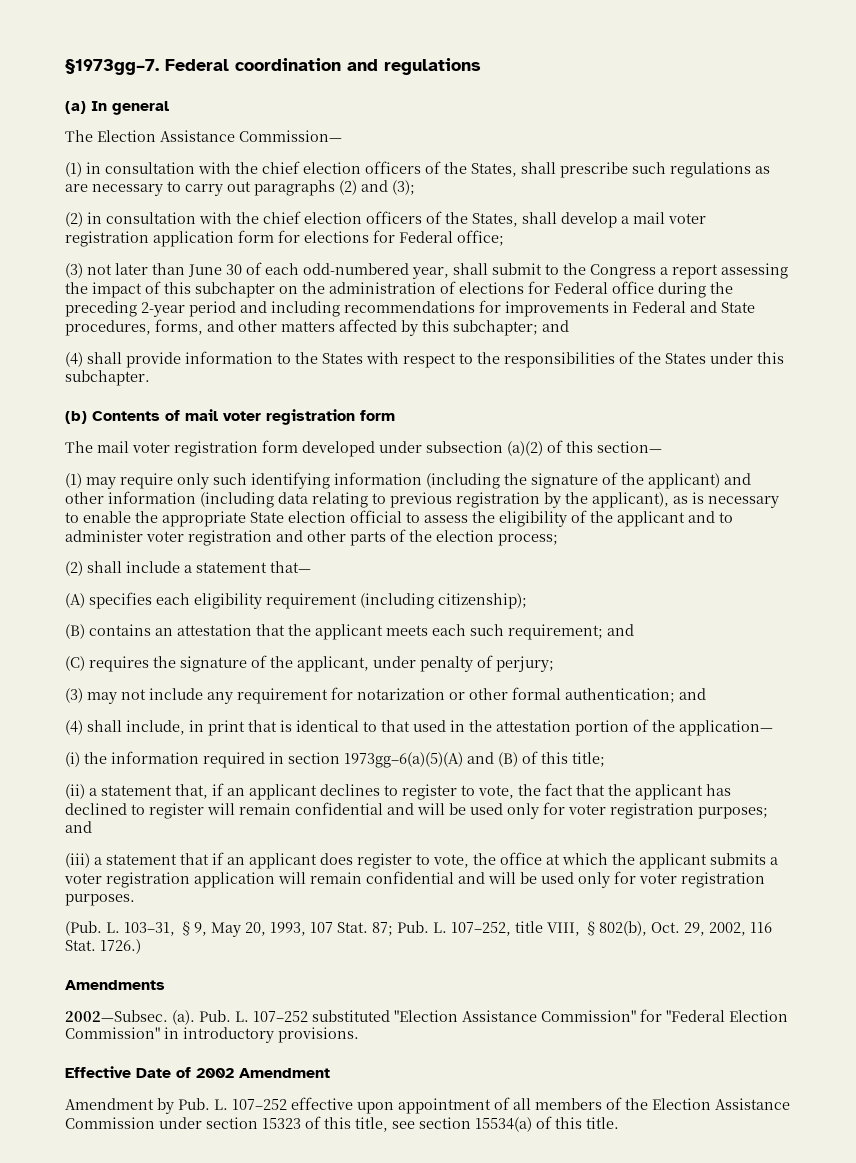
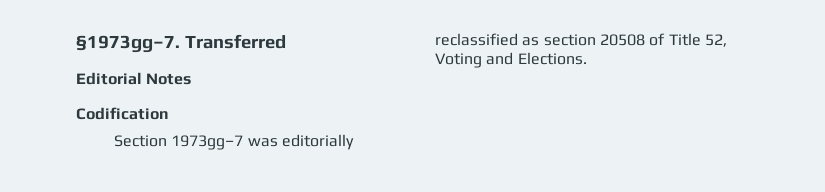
- Federal coordination and regulations
- (a) In general
- The Election Assistance Commission—
- (1) in consultation with the chief election officers of the States, shall prescribe such regulations as are necessary to carry out paragraphs (2) and (3);
- (2) in consultation with the chief election officers of the States, shall develop a mail voter registration application form for elections for Federal office;
- (3) not later than June 30 of each odd-numbered year, shall submit to the Congress a report assessing the impact of this subchapter on the administration of elections for Federal office during the preceding 2-year period and including recommendations for improvements in Federal and State procedures, forms, and other matters affected by this subchapter; and
- (4) shall provide information to the States with respect to the responsibilities of the States under this subchapter.
- (b) Contents of mail voter registration form
- The mail voter registration form developed under subsection (a)(2) of this section—
- (1) may require only such identifying information (including the signature of the applicant) and other information (including data relating to previous registration by the applicant), as is necessary to enable the appropriate State election official to assess the eligibility of the applicant and to administer voter registration and other parts of the election process;
- (2) shall include a statement that—
- (A) specifies each eligibility requirement (including citizenship);
- (B) contains an attestation that the applicant meets each such requirement; and
- (C) requires the signature of the applicant, under penalty of perjury;
- (3) may not include any requirement for notarization or other formal authentication; and
- (4) shall include, in print that is identical to that used in the attestation portion of the application—
- (i) the information required in section 1973gg–6(a)(5)(A) and (B) of this title;
- (ii) a statement that, if an applicant declines to register to vote, the fact that the applicant has declined to register will remain confidential and will be used only for voter registration purposes; and
- (iii) a statement that if an applicant does register to vote, the office at which the applicant submits a voter registration application will remain confidential and will be used only for voter registration purposes.
- (Pub. L. 103–31, §9, May 20, 1993, 107 Stat. 87; Pub. L. 107–252, title VIII, §802(b), Oct. 29, 2002, 116 Stat. 1726.)
- Amendments
- 2002—Subsec. (a). Pub. L. 107–252 substituted "Election Assistance Commission" for "Federal Election Commission" in introductory provisions.
- Effective Date of 2002 Amendment
- Amendment by Pub. L. 107–252 effective upon appointment of all members of the Election Assistance Commission under section 15323 of this title, see section 15534(a) of this title.
+ Transferred
+ Editorial Notes
+ Codification
+ Section 1973gg–7 was editorially reclassified as section 20508 of Title 52, Voting and Elections.

